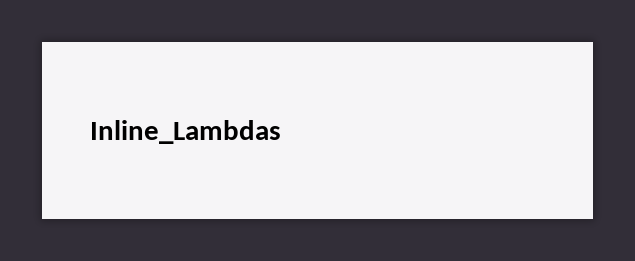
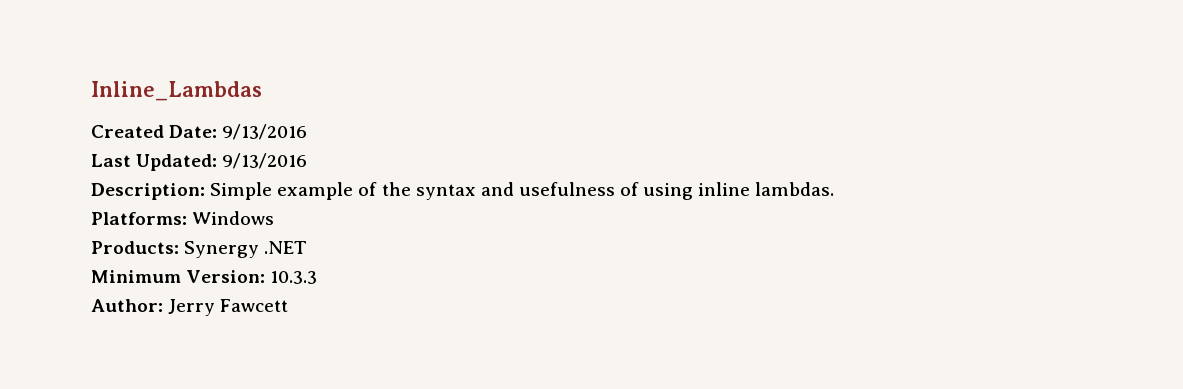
+ Created Date: 9/13/2016
+ Last Updated: 9/13/2016
+ Description: Simple example of the syntax and usefulness of using inline lambdas.
+ Platforms: Windows
+ Products: Synergy .NET
+ Minimum Version: 10.3.3
+ Author: Jerry Fawcett

